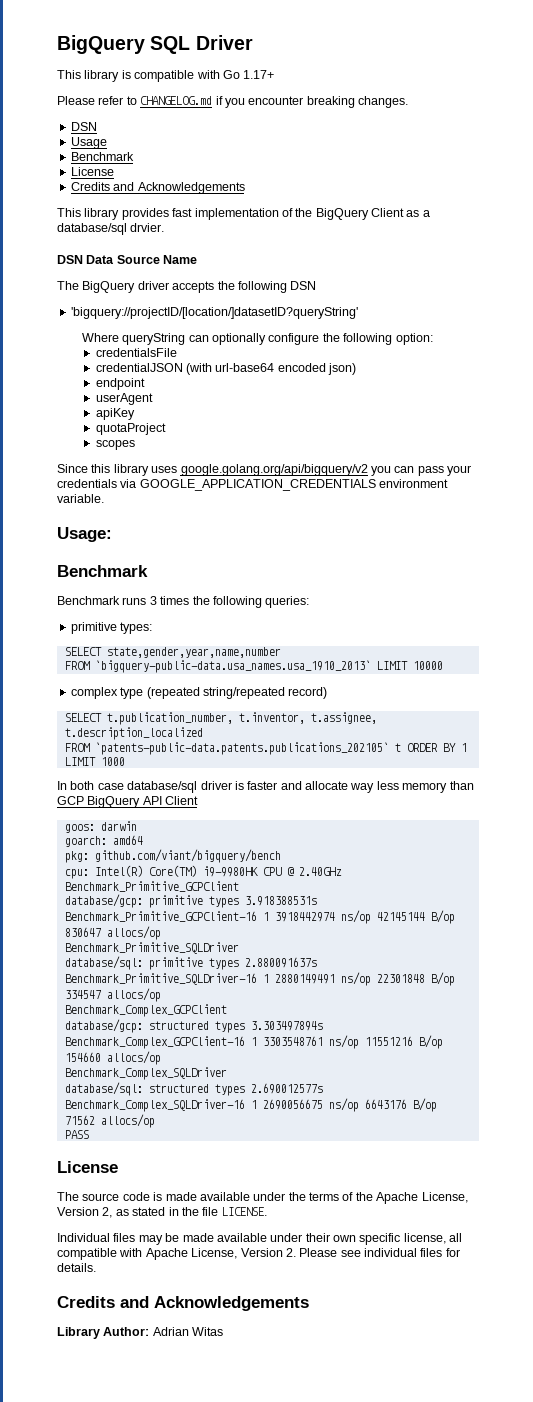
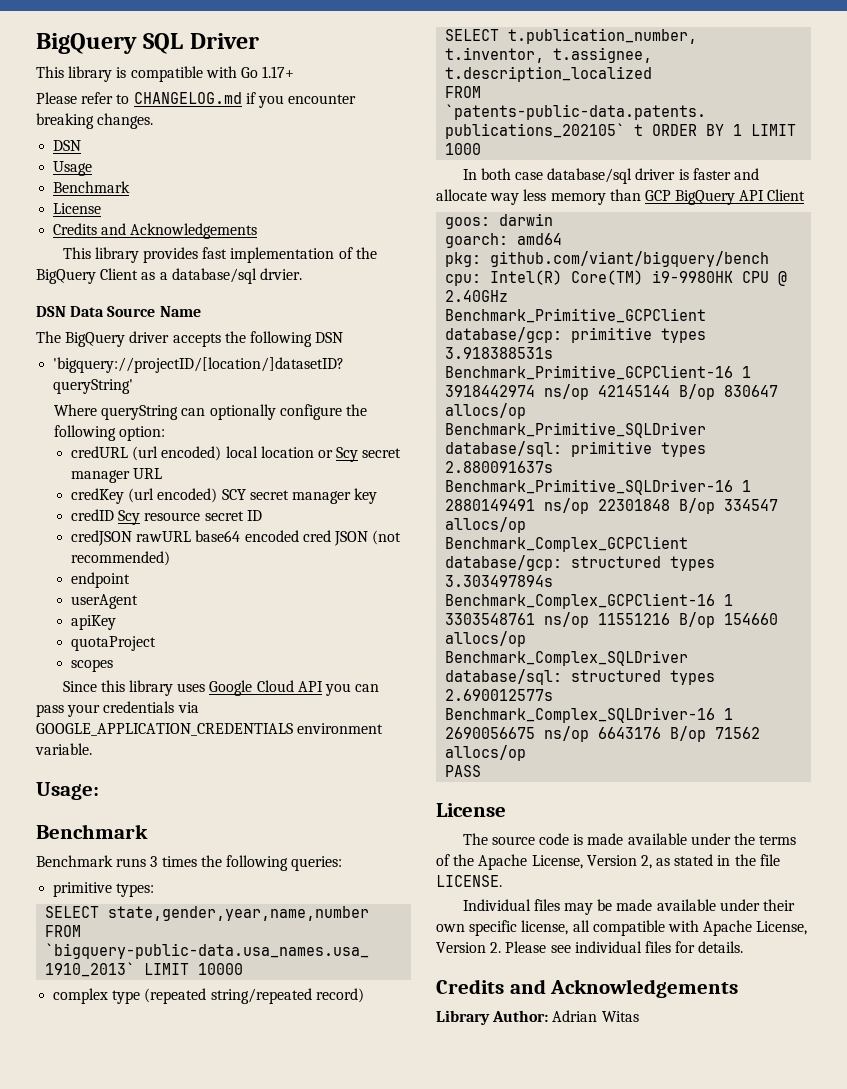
- credentialsFile
- credentialJSON (with url-base64 encoded json)
+ credURL (url encoded) local location or Scy secret manager URL
+ credKey (url encoded) SCY secret manager key
+ credID Scy resource secret ID
+ credJSON rawURL base64 encoded cred JSON (not recommended)
- Since this library uses google.golang.org/api/bigquery/v2 you can pass your credentials via GOOGLE_APPLICATION_CREDENTIALS environment variable.
+ Since this library uses Google Cloud API you can pass your credentials via GOOGLE_APPLICATION_CREDENTIALS environment variable.

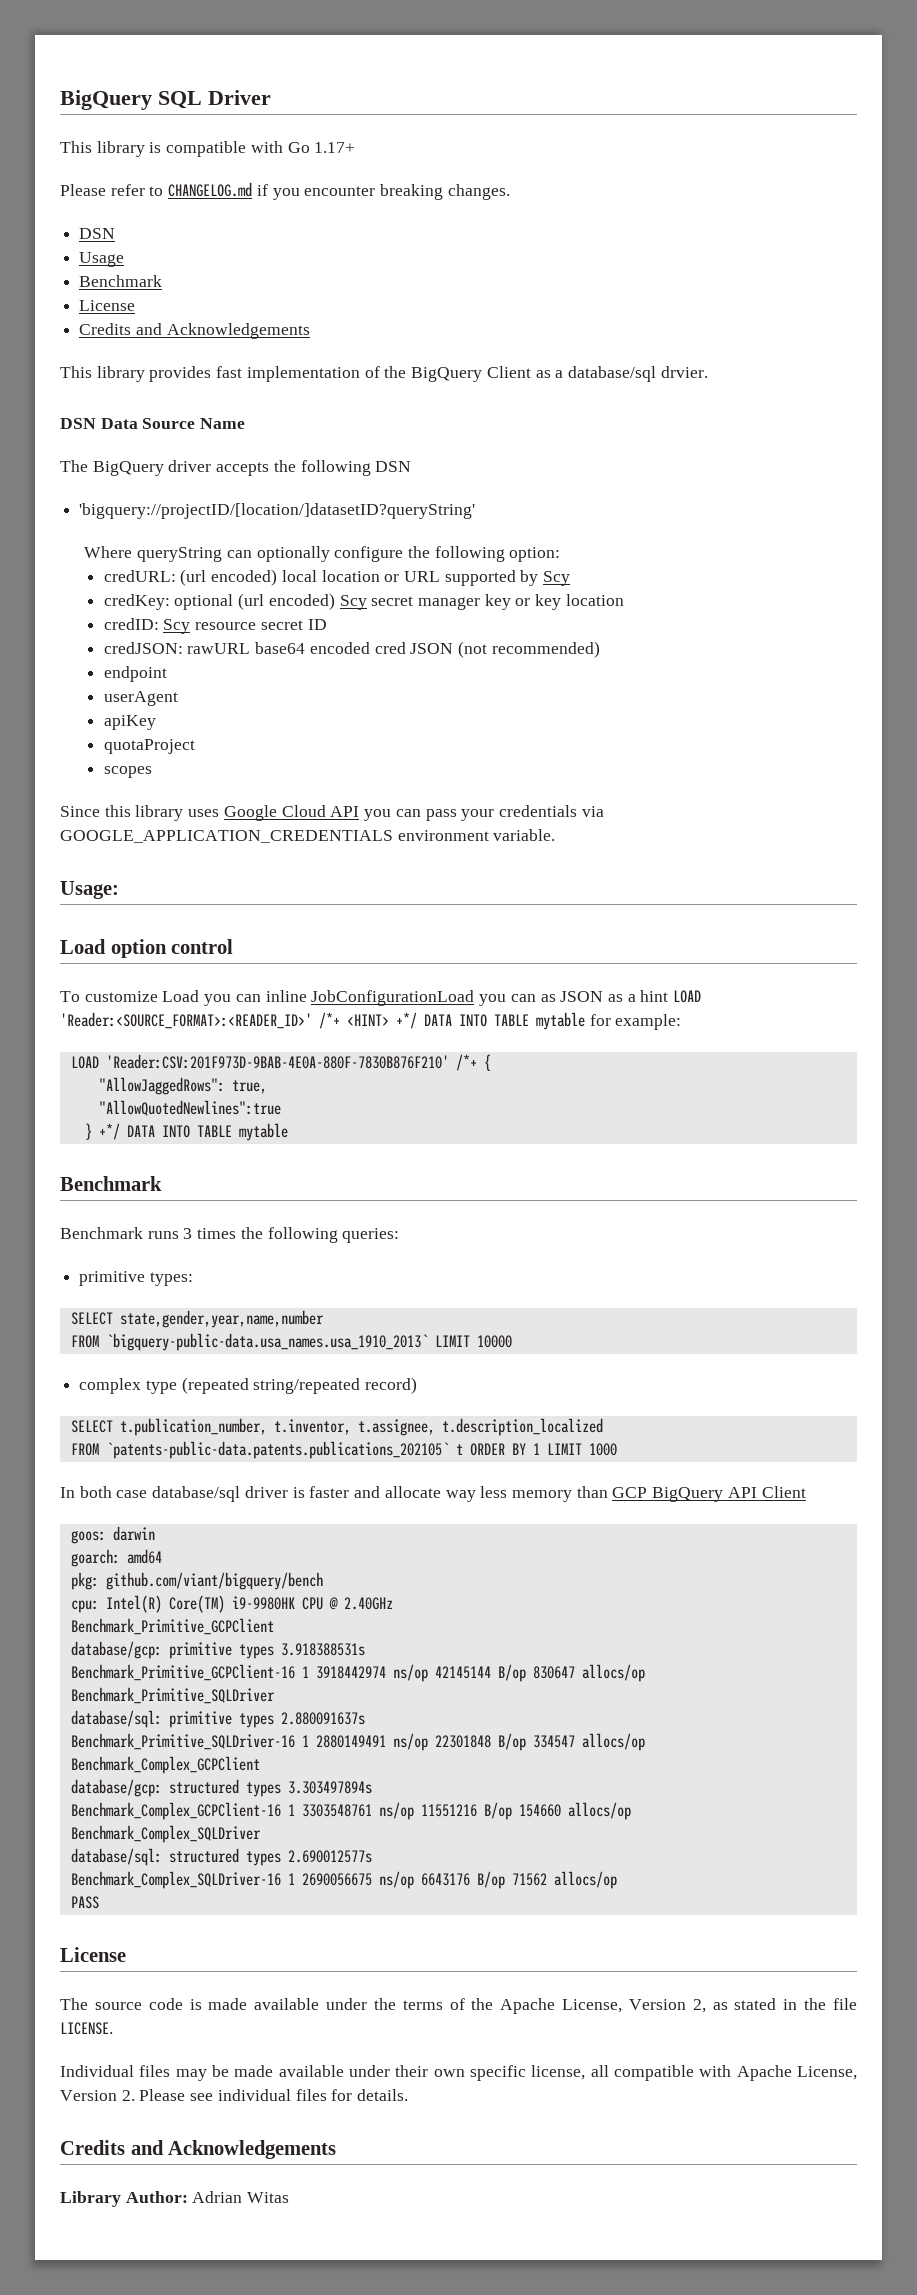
- credURL (url encoded) local location or Scy secret manager URL
- credKey (url encoded) SCY secret manager key
- credID Scy resource secret ID
+ credURL: (url encoded) local location or URL supported by Scy
+ credKey: optional (url encoded) Scy secret manager key or key location
+ credID: Scy resource secret ID
- credJSON rawURL base64 encoded cred JSON (not recommended)
+ credJSON: rawURL base64 encoded cred JSON (not recommended)
+ Load option control
+ To customize Load you can inline JobConfigurationLoad you can as JSON as a hint LOAD 'Reader:<SOURCE_FORMAT>:<READER_ID>' /*+ <HINT> +*/ DATA INTO TABLE mytable for example:
+ LOAD 'Reader:CSV:201F973D-9BAB-4E0A-880F-7830B876F210' /*+ {
+ "AllowJaggedRows": true,
+ "AllowQuotedNewlines":true
+ } +*/ DATA INTO TABLE mytable

